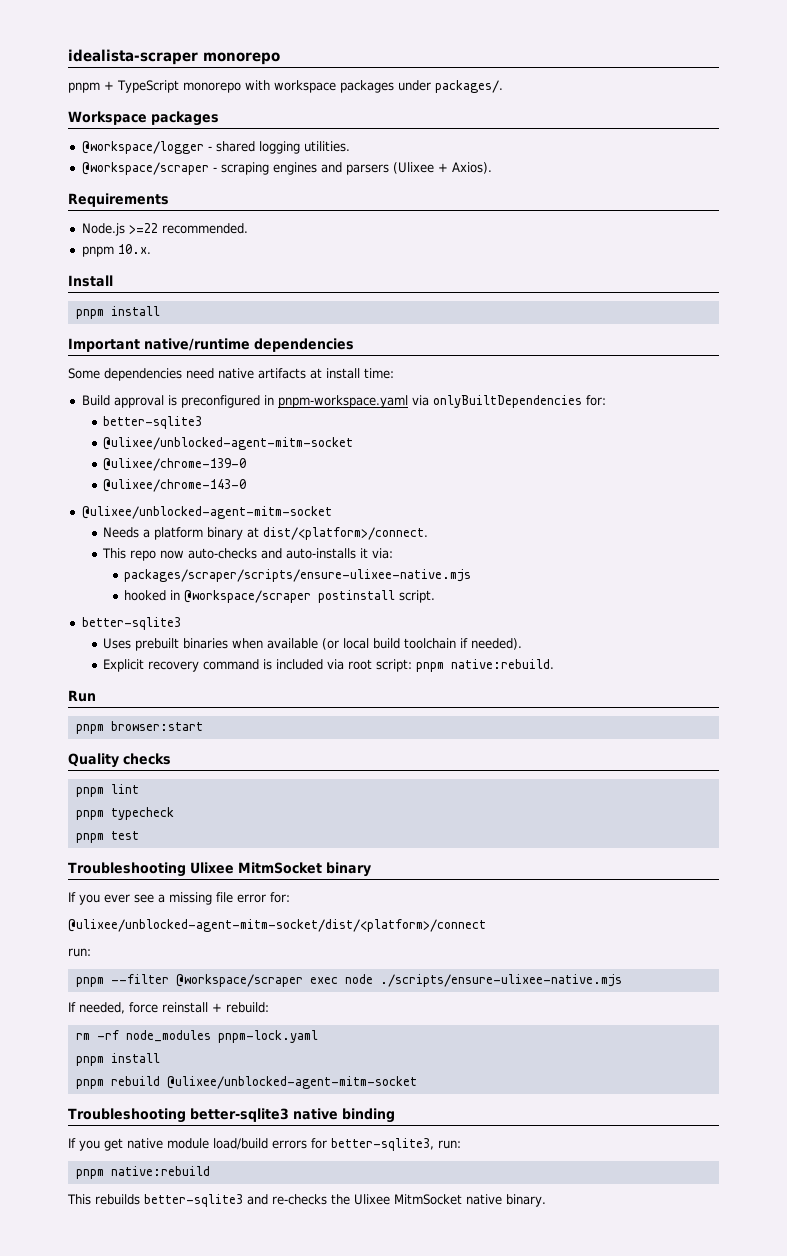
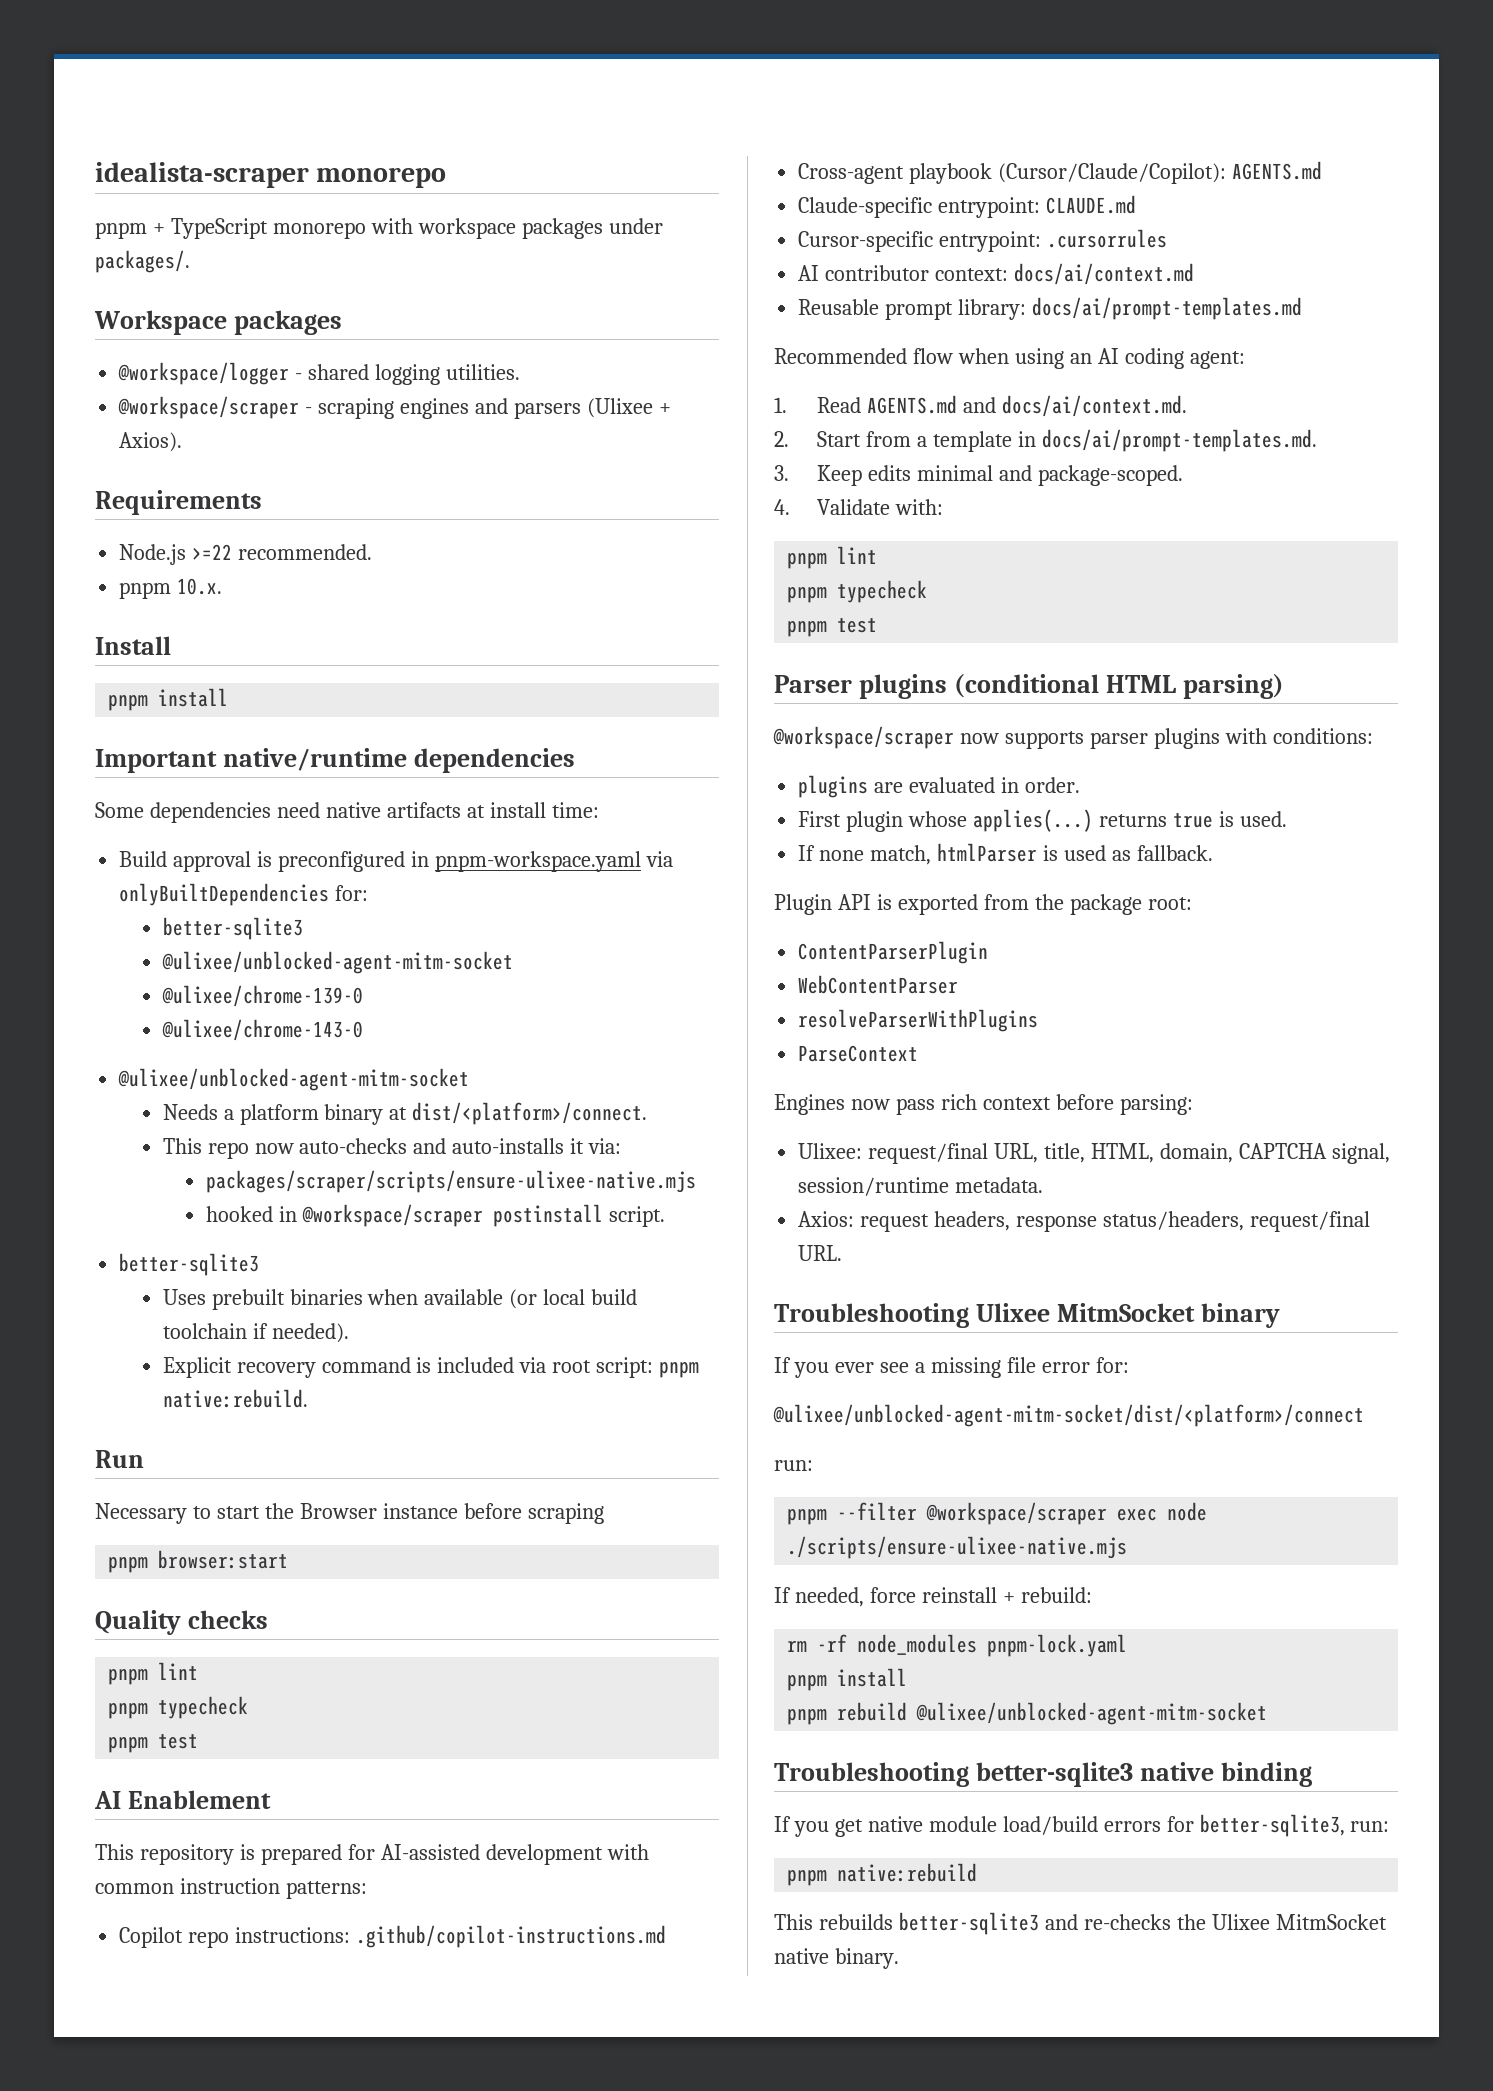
+ Necessary to start the Browser instance before scraping
+ AI Enablement
+ This repository is prepared for AI-assisted development with common instruction patterns:
+ Copilot repo instructions: .github/copilot-instructions.md
+ Cross-agent playbook (Cursor/Claude/Copilot): AGENTS.md
+ Claude-specific entrypoint: CLAUDE.md
+ Cursor-specific entrypoint: .cursorrules
+ AI contributor context: docs/ai/context.md
+ Reusable prompt library: docs/ai/prompt-templates.md
+ Recommended flow when using an AI coding agent:
+ 1. Read AGENTS.md and docs/ai/context.md.
+ 2. Start from a template in docs/ai/prompt-templates.md.
+ 3. Keep edits minimal and package-scoped.
+ 4. Validate with:
+ pnpm lint
+ pnpm typecheck
+ pnpm test
+ Parser plugins (conditional HTML parsing)
+ @workspace/scraper now supports parser plugins with conditions:
+ plugins are evaluated in order.
+ First plugin whose applies(...) returns true is used.
+ If none match, htmlParser is used as fallback.
+ Plugin API is exported from the package root:
+ ContentParserPlugin
+ WebContentParser
+ resolveParserWithPlugins
+ ParseContext
+ Engines now pass rich context before parsing:
+ Ulixee: request/final URL, title, HTML, domain, CAPTCHA signal, session/runtime metadata.
+ Axios: request headers, response status/headers, request/final URL.

